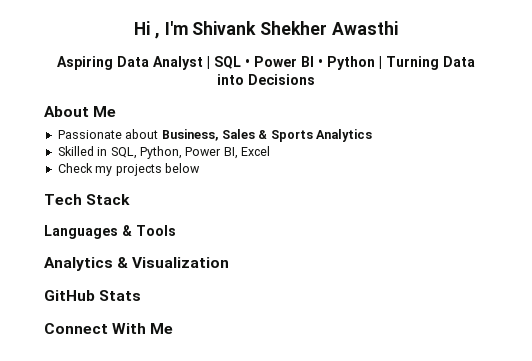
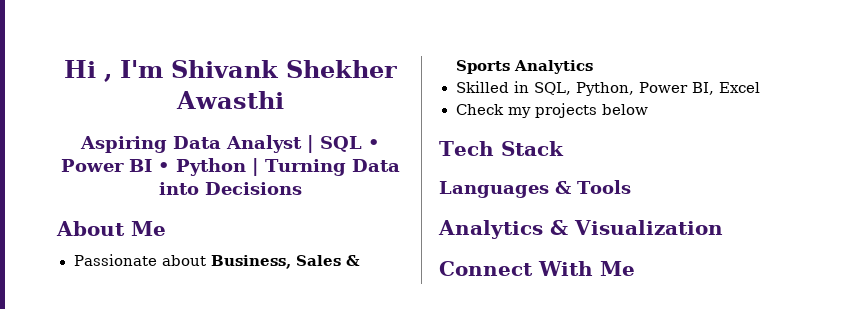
- GitHub Stats

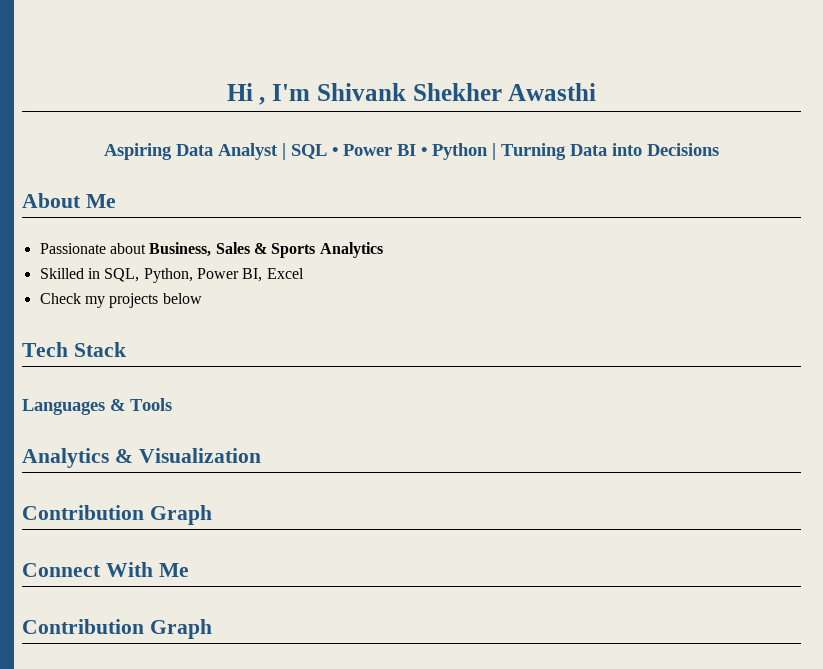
  Analytics & Visualization
+ Contribution Graph
  Connect With Me
+ Contribution Graph

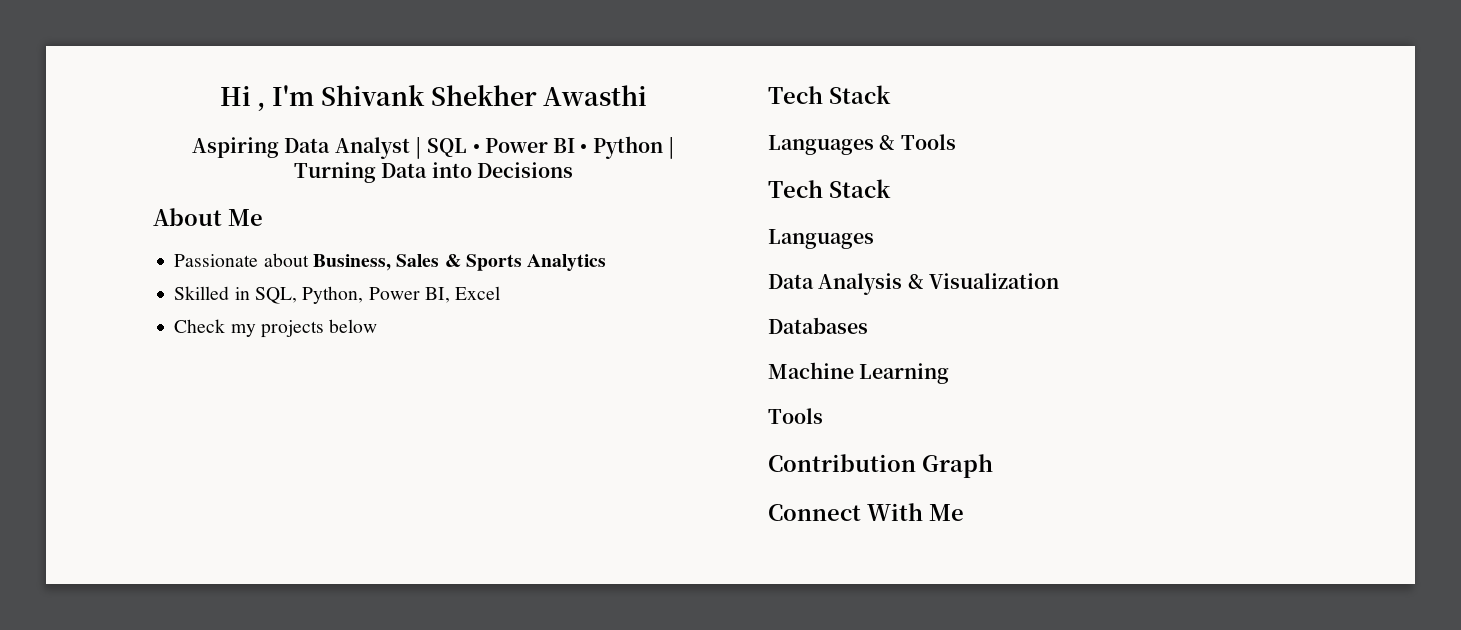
  Languages & Tools
- Analytics & Visualization
+ Tech Stack
+ Languages
+ Data Analysis & Visualization
+ Databases
+ Machine Learning
+ Tools
  Connect With Me
- Contribution Graph

